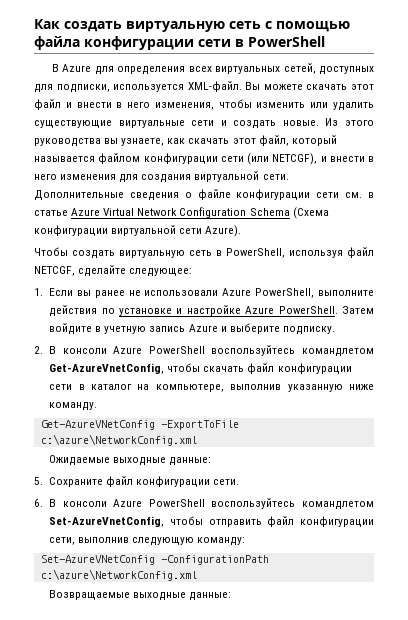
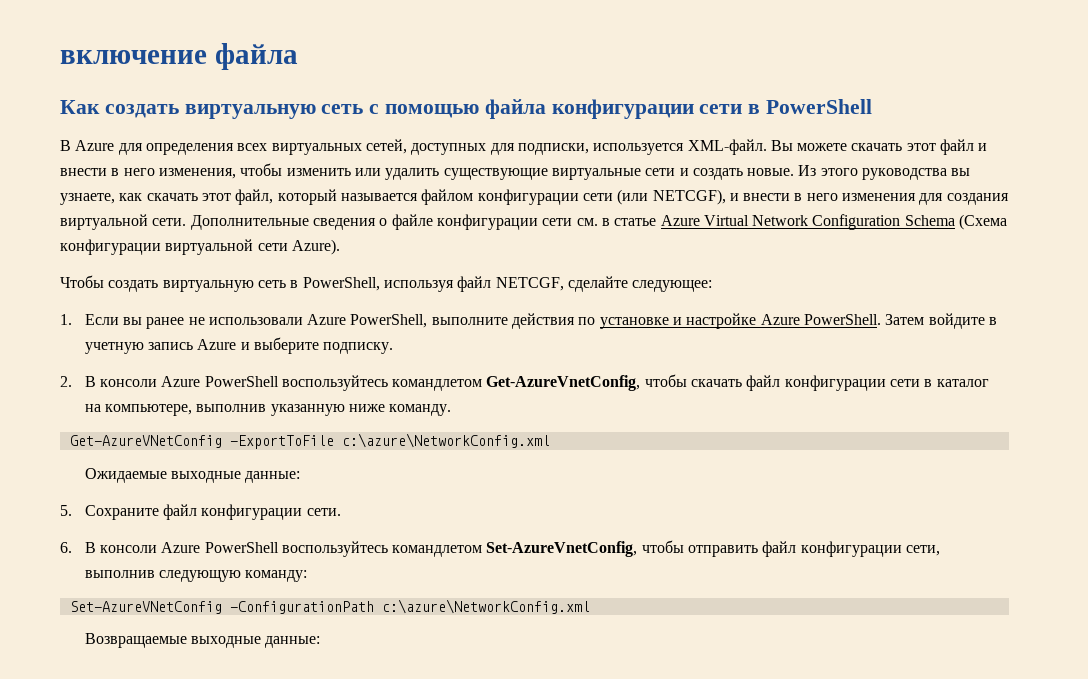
+ включение файла

